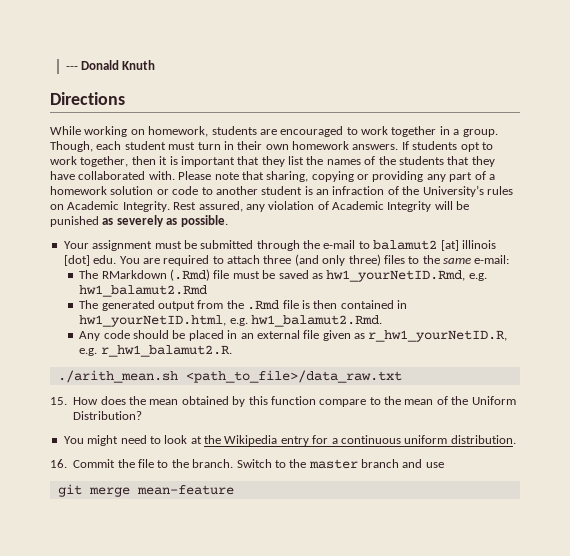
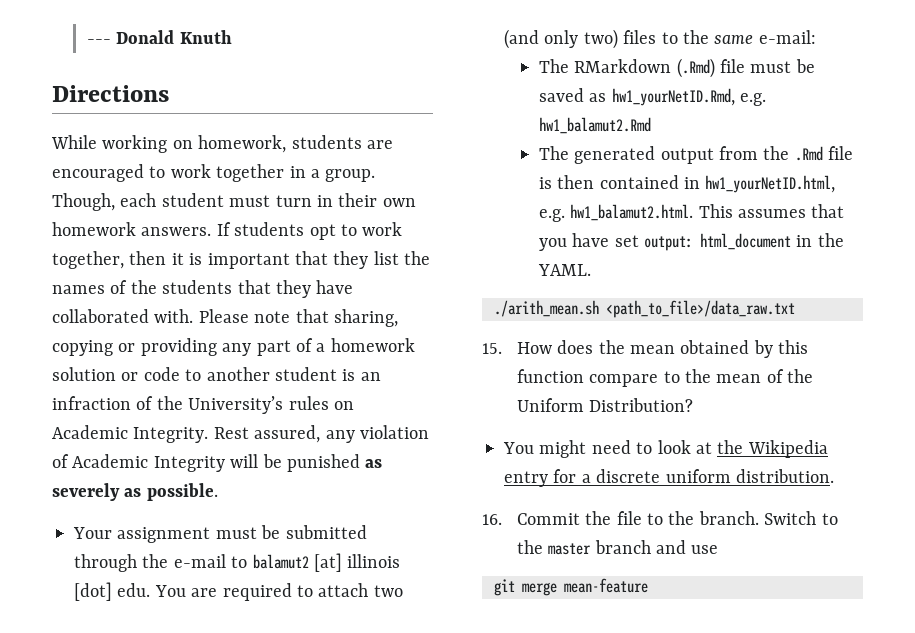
- You are required to attach three (and only three) files to the same e-mail:
+ You are required to attach two (and only two) files to the same e-mail:
- The generated output from the .Rmd file is then contained in hw1_yourNetID.html, e.g. hw1_balamut2.Rmd.
- Any code should be placed in an external file given as r_hw1_yourNetID.R, e.g. r_hw1_balamut2.R.
+ The generated output from the .Rmd file is then contained in hw1_yourNetID.html, e.g. hw1_balamut2.html. This assumes that you have set output: html_document in the YAML.
- You might need to look at the Wikipedia entry for a continuous uniform distribution.
+ You might need to look at the Wikipedia entry for a discrete uniform distribution.

